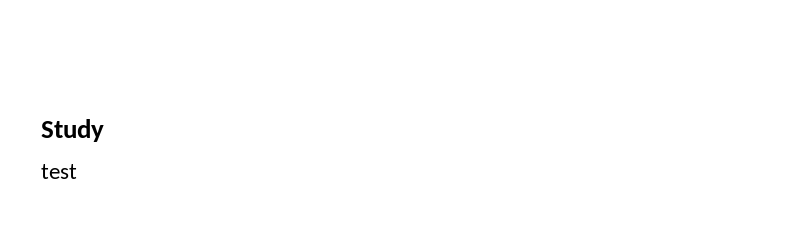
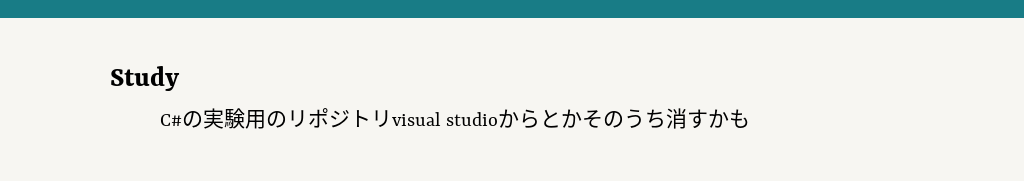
- test
+ C#の実験用のリポジトリvisual studioからとかそのうち消すかも

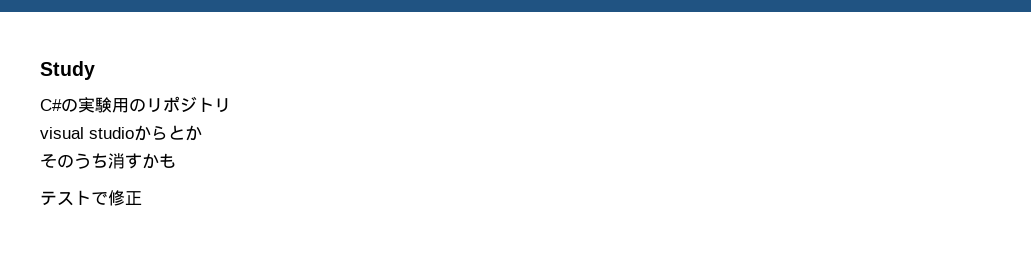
- C#の実験用のリポジトリvisual studioからとかそのうち消すかも
+ C#の実験用のリポジトリ
+ visual studioからとか
+ そのうち消すかも
+ テストで修正

